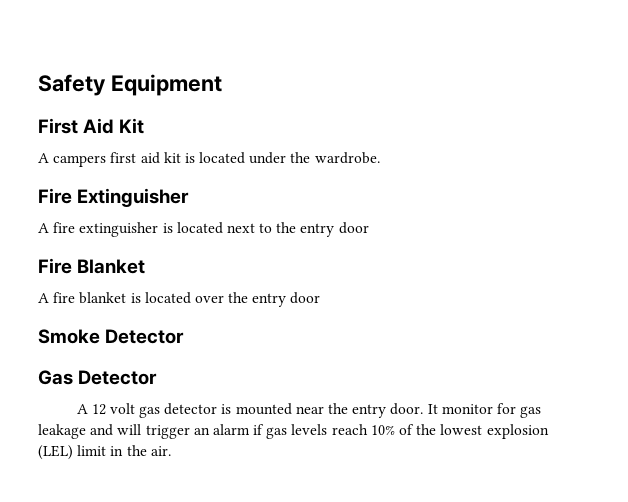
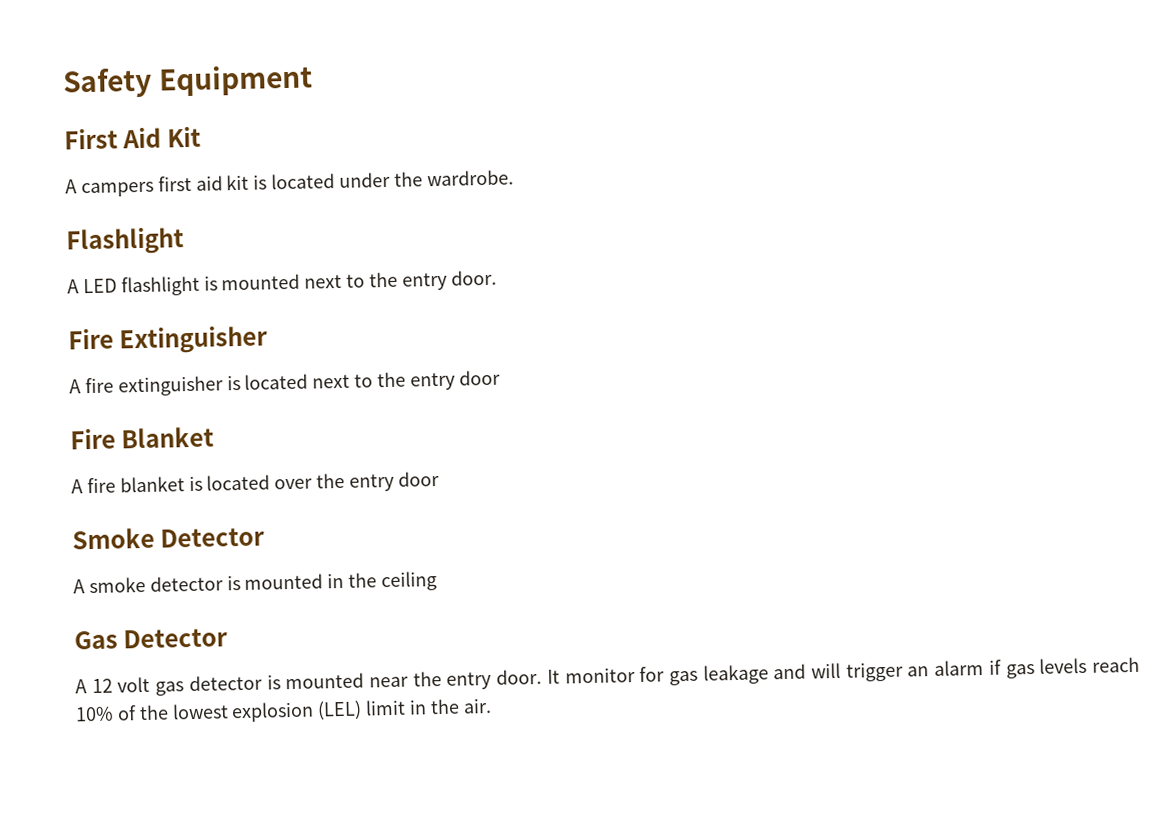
+ Flashlight
+ A LED flashlight is mounted next to the entry door.
+ A smoke detector is mounted in the ceiling

